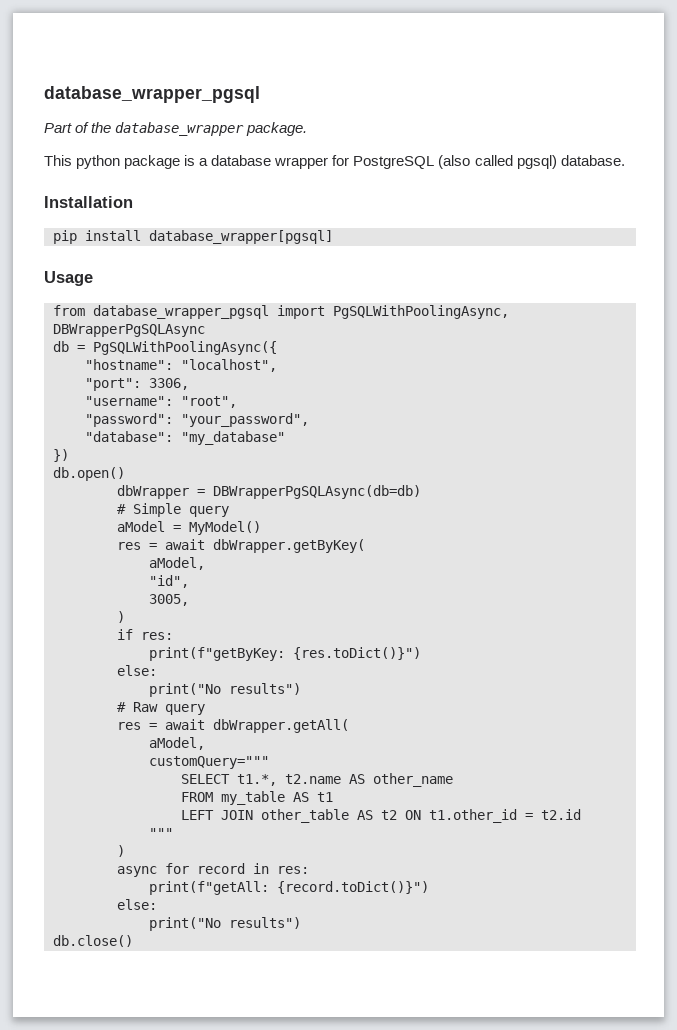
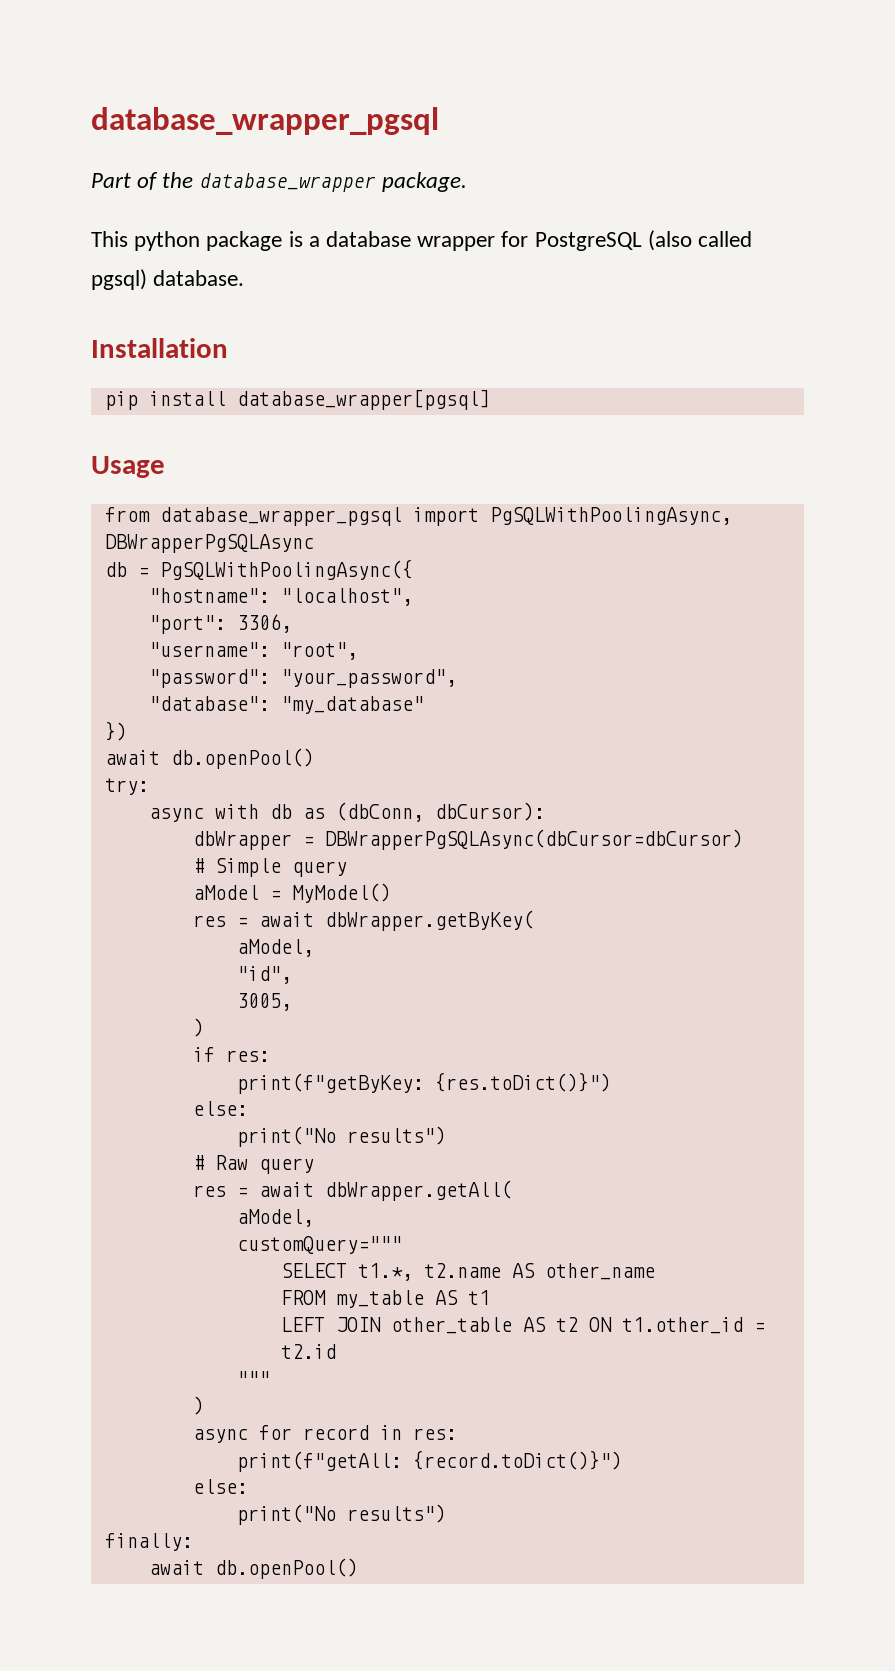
  })
- db.open()
+ await db.openPool()
+ try:
+ async with db as (dbConn, dbCursor):
- dbWrapper = DBWrapperPgSQLAsync(db=db)
+ dbWrapper = DBWrapperPgSQLAsync(dbCursor=dbCursor)
- db.close()
+ finally:
+ await db.openPool()

